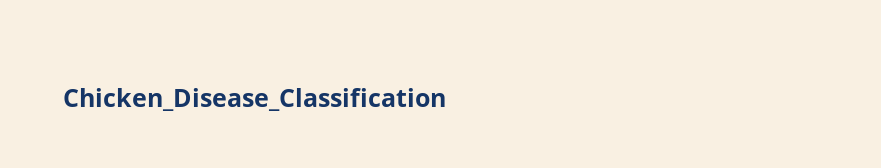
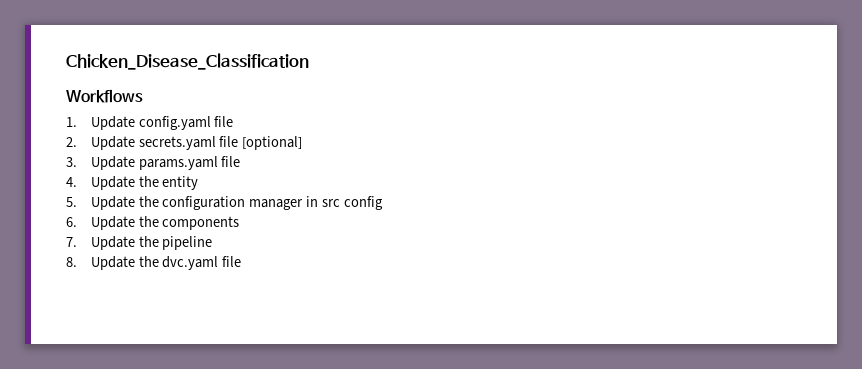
+ Workflows
+ 1. Update config.yaml file
+ 2. Update secrets.yaml file [optional]
+ 3. Update params.yaml file
+ 4. Update the entity
+ 5. Update the configuration manager in src config
+ 6. Update the components
+ 7. Update the pipeline
+ 8. Update the dvc.yaml file

